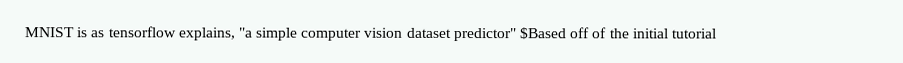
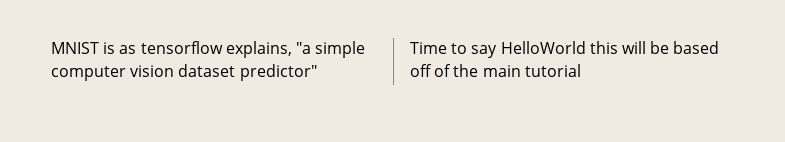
- MNIST is as tensorflow explains, "a simple computer vision dataset predictor" $Based off of the initial tutorial
+ MNIST is as tensorflow explains, "a simple computer vision dataset predictor"
+ Time to say HelloWorld this will be based off of the main tutorial

